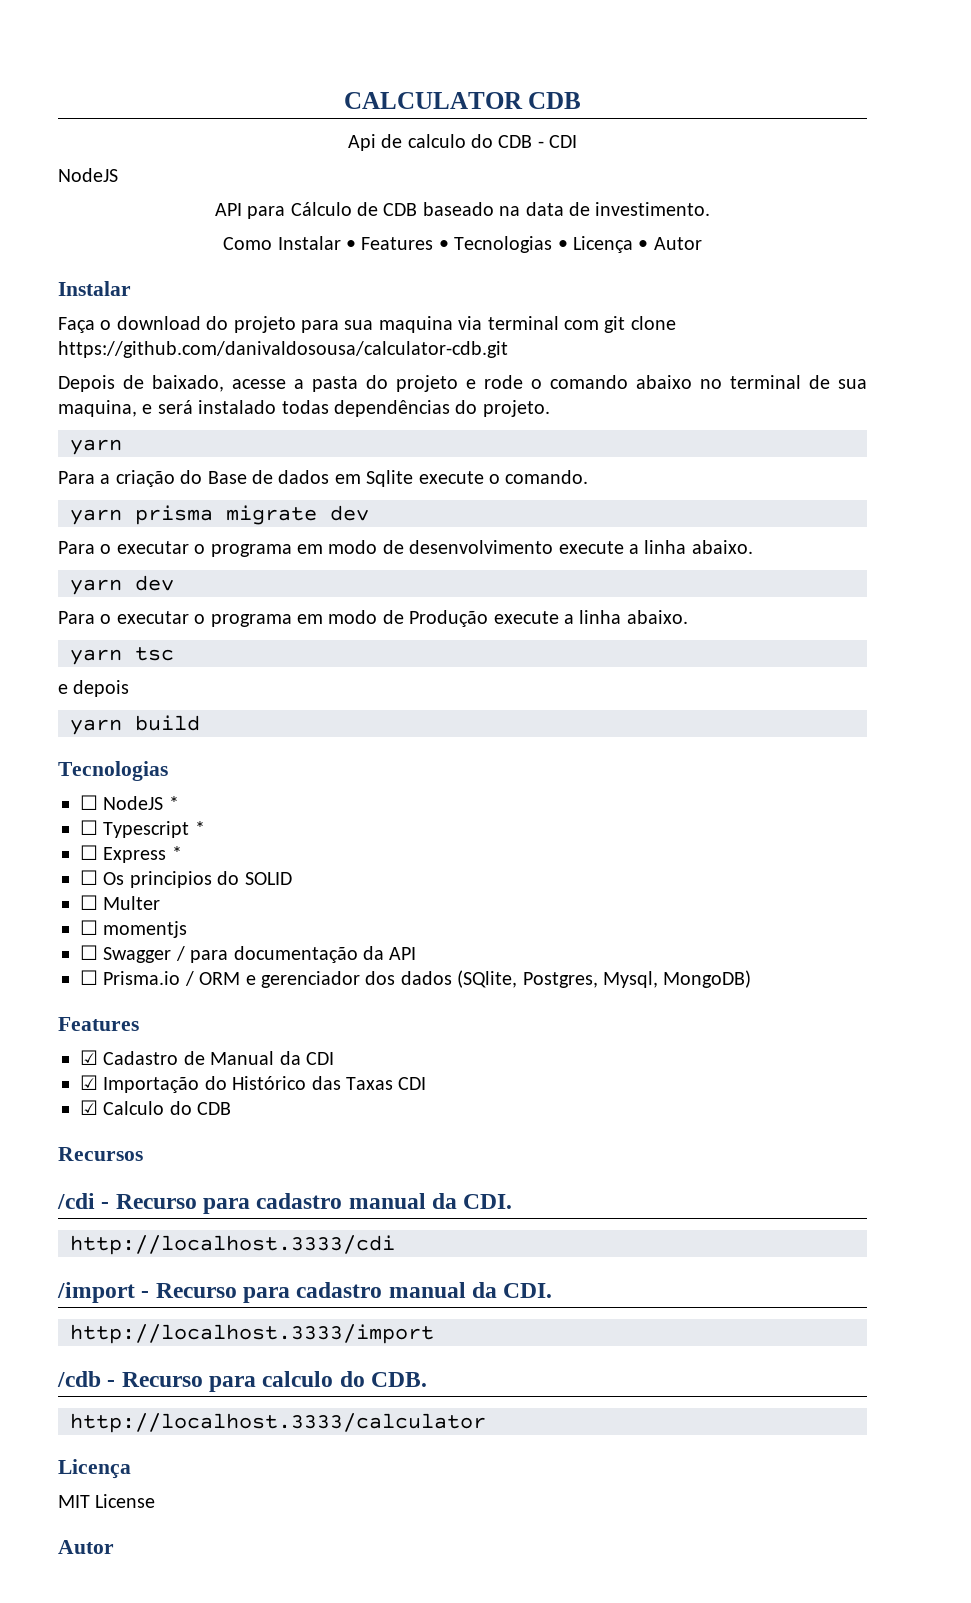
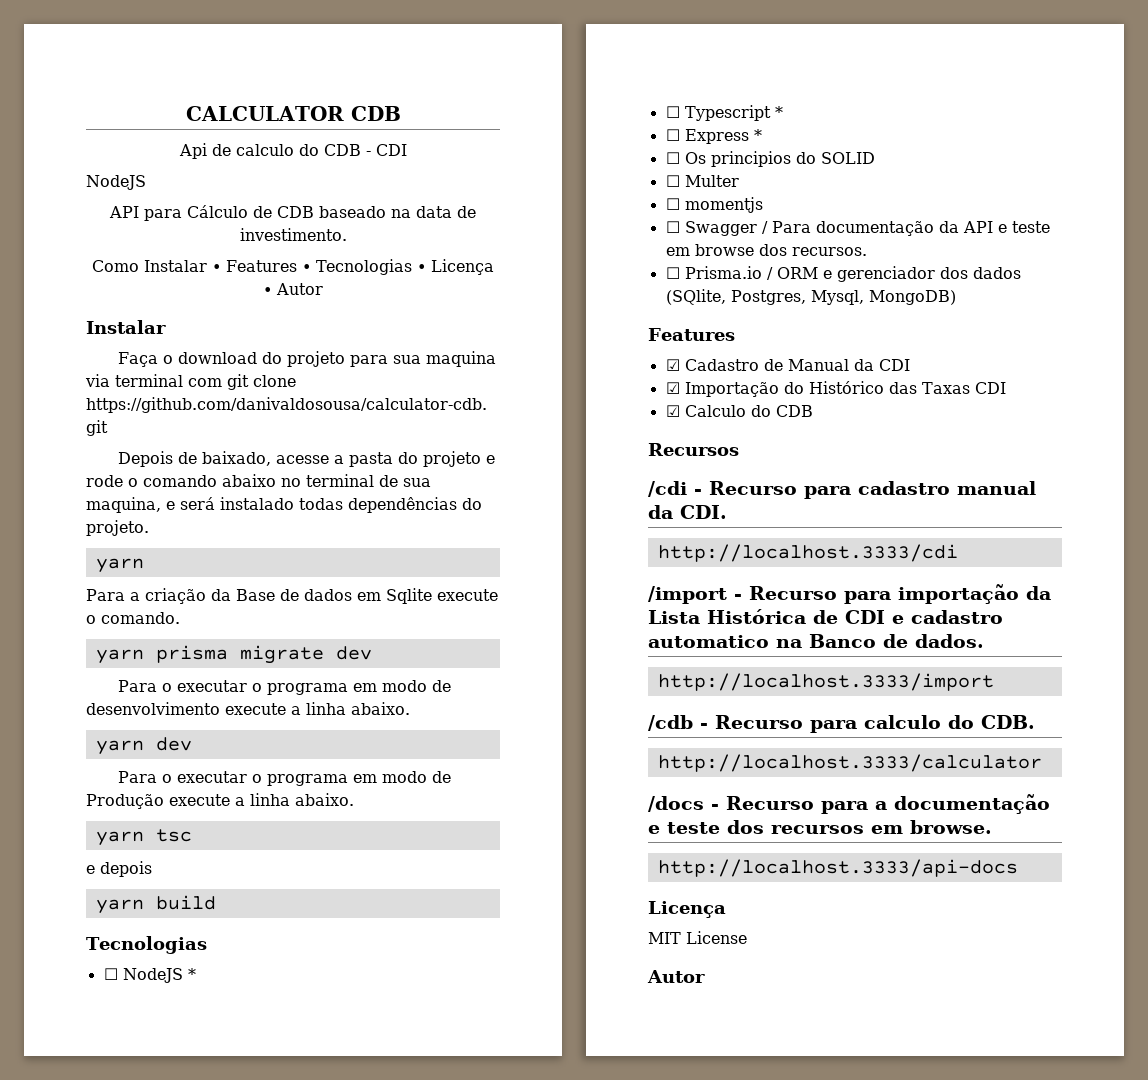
- Para a criação do Base de dados em Sqlite execute o comando.
+ Para a criação da Base de dados em Sqlite execute o comando.
- ☐ Swagger / para documentação da API
+ ☐ Swagger / Para documentação da API e teste em browse dos recursos.
- /import - Recurso para cadastro manual da CDI.
+ /import - Recurso para importação da Lista Histórica de CDI e cadastro automatico na Banco de dados.
+ /docs - Recurso para a documentação e teste dos recursos em browse.
+ http://localhost.3333/api-docs

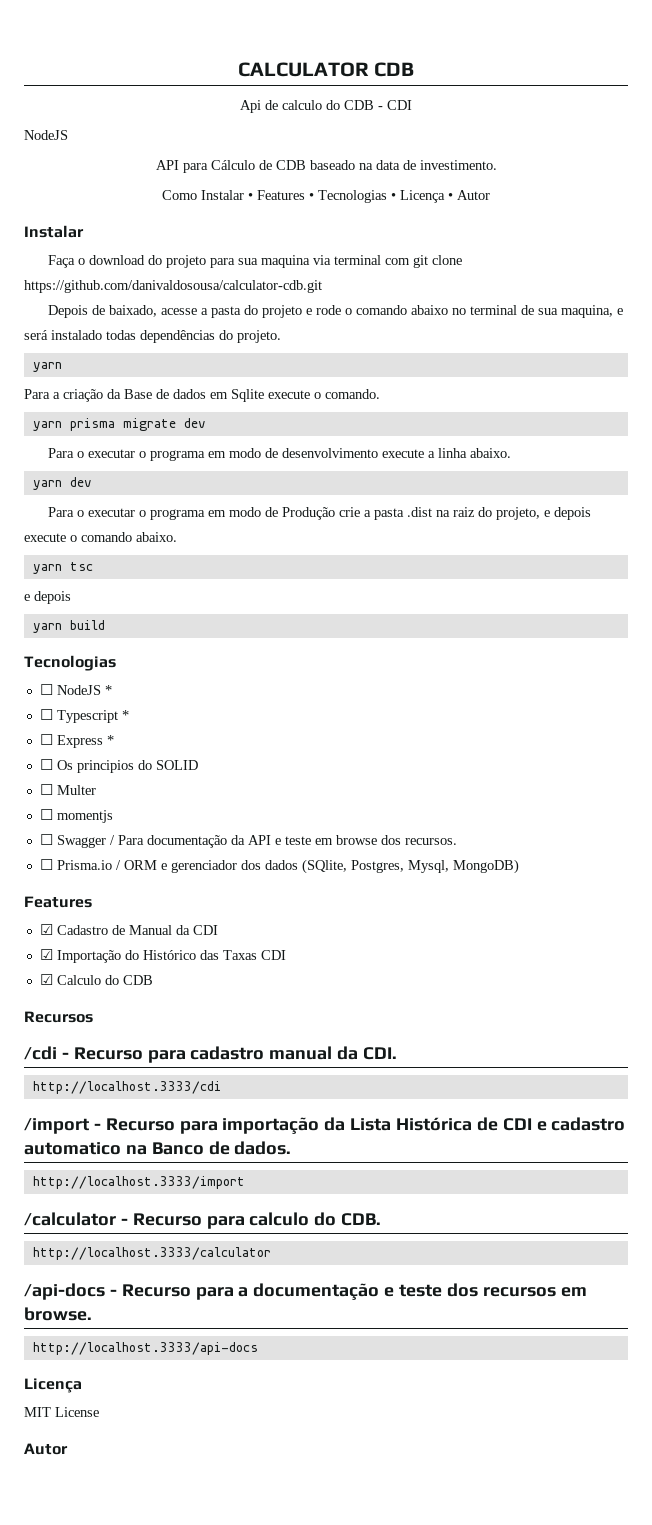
- Para o executar o programa em modo de Produção execute a linha abaixo.
+ Para o executar o programa em modo de Produção crie a pasta .dist na raiz do projeto, e depois execute o comando abaixo.
- /cdb - Recurso para calculo do CDB.
+ /calculator - Recurso para calculo do CDB.
- /docs - Recurso para a documentação e teste dos recursos em browse.
+ /api-docs - Recurso para a documentação e teste dos recursos em browse.

